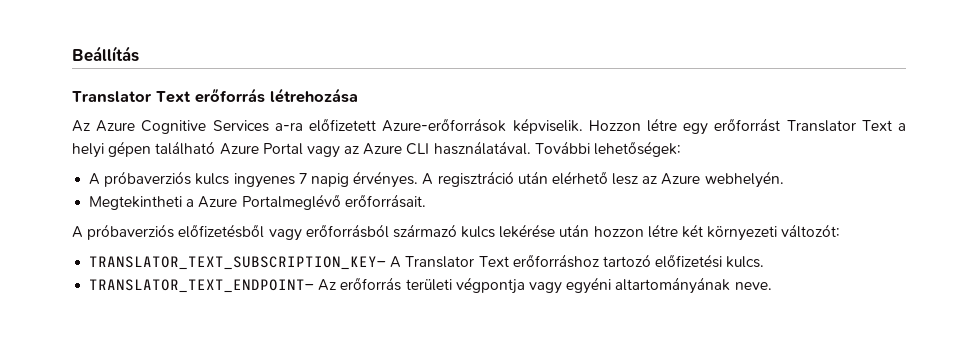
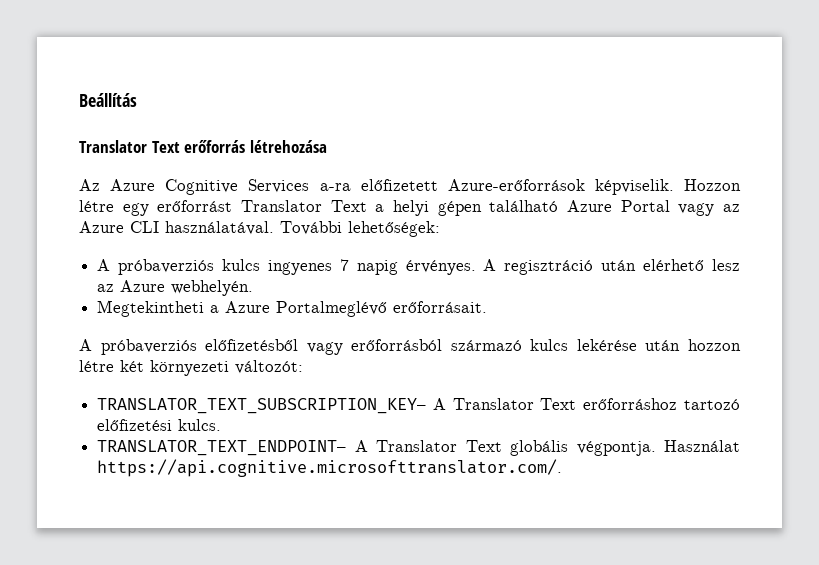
- TRANSLATOR_TEXT_ENDPOINT– Az erőforrás területi végpontja vagy egyéni altartományának neve.
+ TRANSLATOR_TEXT_ENDPOINT– A Translator Text globális végpontja. Használat https://api.cognitive.microsofttranslator.com/.

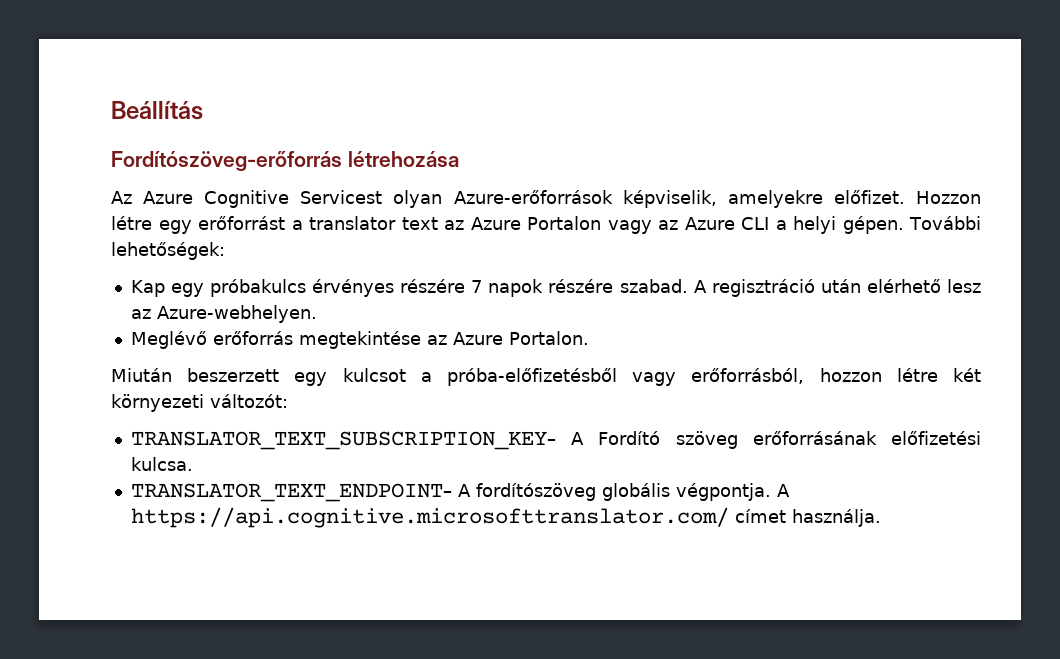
- Translator Text erőforrás létrehozása
+ Fordítószöveg-erőforrás létrehozása
- Az Azure Cognitive Services a-ra előfizetett Azure-erőforrások képviselik. Hozzon létre egy erőforrást Translator Text a helyi gépen található Azure Portal vagy az Azure CLI használatával.
+ Az Azure Cognitive Servicest olyan Azure-erőforrások képviselik, amelyekre előfizet. Hozzon létre egy erőforrást a translator text az Azure Portalon vagy az Azure CLI a helyi gépen.
- A próbaverziós kulcs ingyenes 7 napig érvényes.
+ Kap egy próbakulcs érvényes részére 7 napok részére szabad.
- A regisztráció után elérhető lesz az Azure webhelyén.
- Megtekintheti a Azure Portalmeglévő erőforrásait.
- A próbaverziós előfizetésből vagy erőforrásból származó kulcs lekérése után hozzon létre két környezeti változót:
+ A regisztráció után elérhető lesz az Azure-webhelyen.
+ Meglévő erőforrás megtekintése az Azure Portalon.
+ Miután beszerzett egy kulcsot a próba-előfizetésből vagy erőforrásból, hozzon létre két környezeti változót:
- TRANSLATOR_TEXT_SUBSCRIPTION_KEY– A Translator Text erőforráshoz tartozó előfizetési kulcs.
- TRANSLATOR_TEXT_ENDPOINT– A Translator Text globális végpontja. Használat https://api.cognitive.microsofttranslator.com/.
+ TRANSLATOR_TEXT_SUBSCRIPTION_KEY– A Fordító szöveg erőforrásának előfizetési kulcsa.
+ TRANSLATOR_TEXT_ENDPOINT– A fordítószöveg globális végpontja. A https://api.cognitive.microsofttranslator.com/ címet használja.

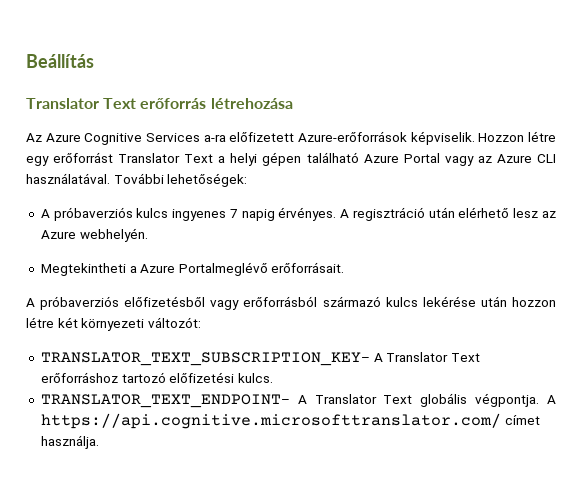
- Fordítószöveg-erőforrás létrehozása
+ Translator Text erőforrás létrehozása
- Az Azure Cognitive Servicest olyan Azure-erőforrások képviselik, amelyekre előfizet. Hozzon létre egy erőforrást a translator text az Azure Portalon vagy az Azure CLI a helyi gépen.
+ Az Azure Cognitive Services a-ra előfizetett Azure-erőforrások képviselik. Hozzon létre egy erőforrást Translator Text a helyi gépen található Azure Portal vagy az Azure CLI használatával.
- Kap egy próbakulcs érvényes részére 7 napok részére szabad.
+ A próbaverziós kulcs ingyenes 7 napig érvényes.
- A regisztráció után elérhető lesz az Azure-webhelyen.
- Meglévő erőforrás megtekintése az Azure Portalon.
- Miután beszerzett egy kulcsot a próba-előfizetésből vagy erőforrásból, hozzon létre két környezeti változót:
+ A regisztráció után elérhető lesz az Azure webhelyén.
+ Megtekintheti a Azure Portalmeglévő erőforrásait.
+ A próbaverziós előfizetésből vagy erőforrásból származó kulcs lekérése után hozzon létre két környezeti változót:
- TRANSLATOR_TEXT_SUBSCRIPTION_KEY– A Fordító szöveg erőforrásának előfizetési kulcsa.
+ TRANSLATOR_TEXT_SUBSCRIPTION_KEY– A Translator Text erőforráshoz tartozó előfizetési kulcs.
- TRANSLATOR_TEXT_ENDPOINT– A fordítószöveg globális végpontja.
+ TRANSLATOR_TEXT_ENDPOINT– A Translator Text globális végpontja.

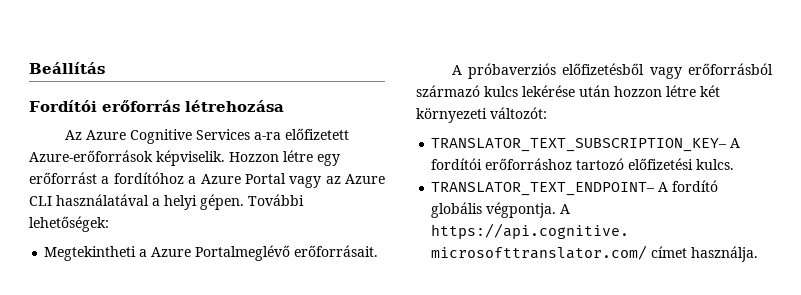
- Translator Text erőforrás létrehozása
+ Fordítói erőforrás létrehozása
- Hozzon létre egy erőforrást Translator Text a helyi gépen található Azure Portal vagy az Azure CLI használatával. További lehetőségek:
- A próbaverziós kulcs ingyenes 7 napig érvényes. A regisztráció után elérhető lesz az Azure webhelyén.
+ Hozzon létre egy erőforrást a fordítóhoz a Azure Portal vagy az Azure CLI használatával a helyi gépen. További lehetőségek:
- TRANSLATOR_TEXT_SUBSCRIPTION_KEY– A Translator Text erőforráshoz tartozó előfizetési kulcs.
+ TRANSLATOR_TEXT_SUBSCRIPTION_KEY– A fordítói erőforráshoz tartozó előfizetési kulcs.
- TRANSLATOR_TEXT_ENDPOINT– A Translator Text globális végpontja.
+ TRANSLATOR_TEXT_ENDPOINT– A fordító globális végpontja.

